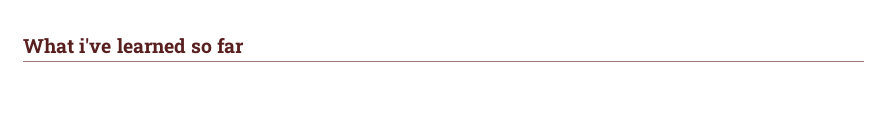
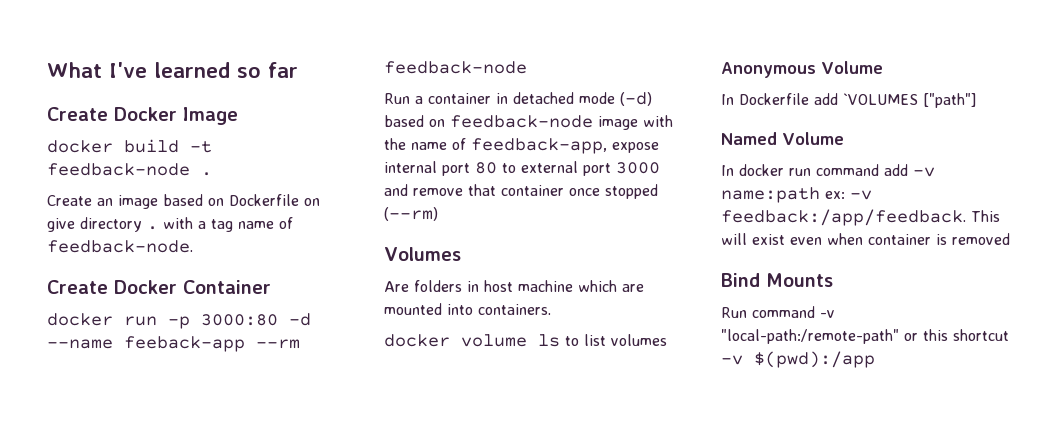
- What i've learned so far
+ What I've learned so far
+ Create Docker Image
+ docker build -t feedback-node .
+ Create an image based on Dockerfile on give directory . with a tag name of feedback-node.
+ Create Docker Container
+ docker run -p 3000:80 -d --name feeback-app --rm feedback-node
+ Run a container in detached mode (-d) based on feedback-node image with the name of feedback-app, expose internal port 80 to external port 3000 and remove that container once stopped (--rm)
+ Volumes
+ Are folders in host machine which are mounted into containers.
+ docker volume ls to list volumes
+ Anonymous Volume
+ In Dockerfile add `VOLUMES ["path"]
+ Named Volume
+ In docker run command add -v name:path ex: -v feedback:/app/feedback. This will exist even when container is removed
+ Bind Mounts
+ Run command -v "local-path:/remote-path" or this shortcut -v $(pwd):/app

